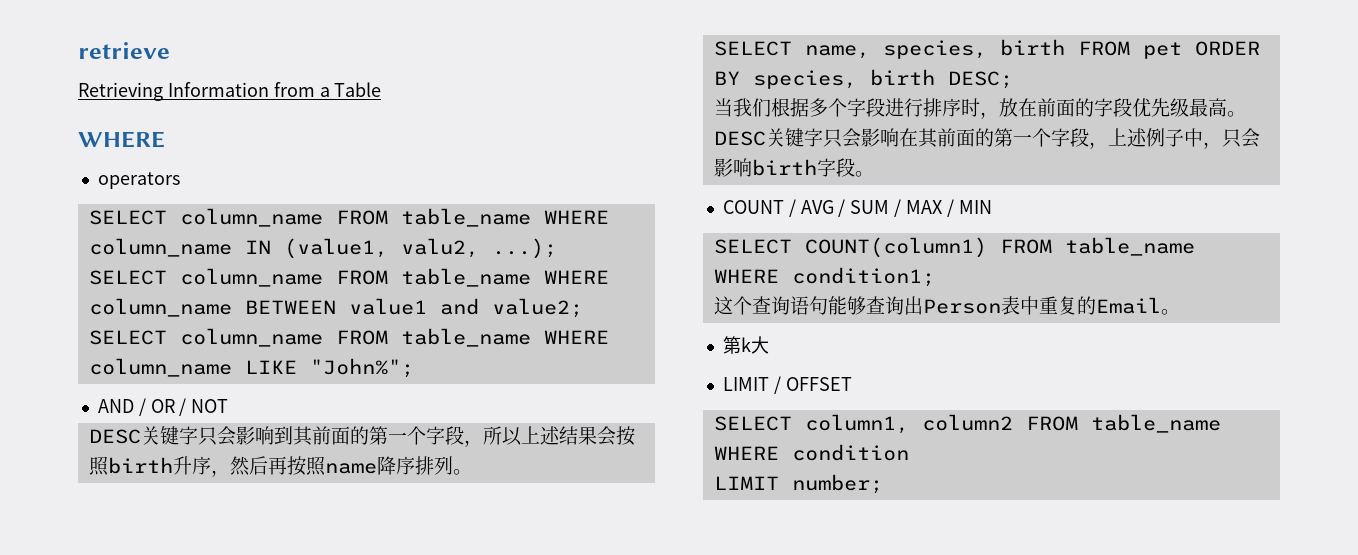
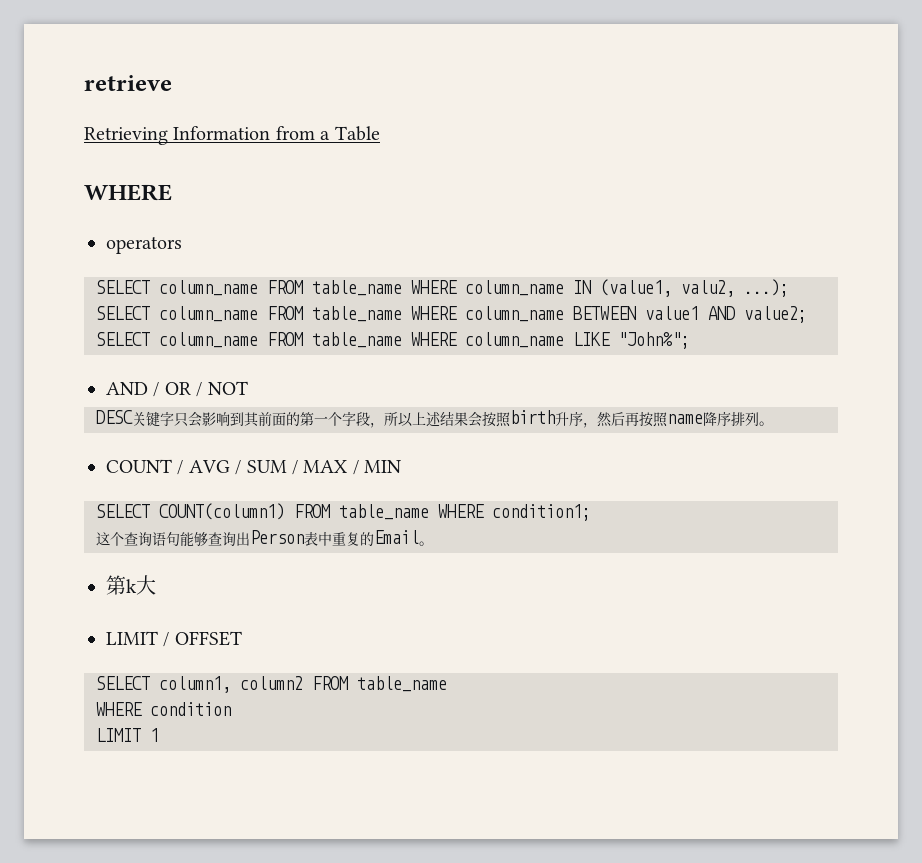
- SELECT column_name FROM table_name WHERE column_name BETWEEN value1 and value2;
+ SELECT column_name FROM table_name WHERE column_name BETWEEN value1 AND value2;
- SELECT name, species, birth FROM pet ORDER BY species, birth DESC;
- 当我们根据多个字段进行排序时，放在前面的字段优先级最高。DESC关键字只会影响在其前面的第一个字段，上述例子中，只会影响birth字段。
- LIMIT number;
+ LIMIT 1

